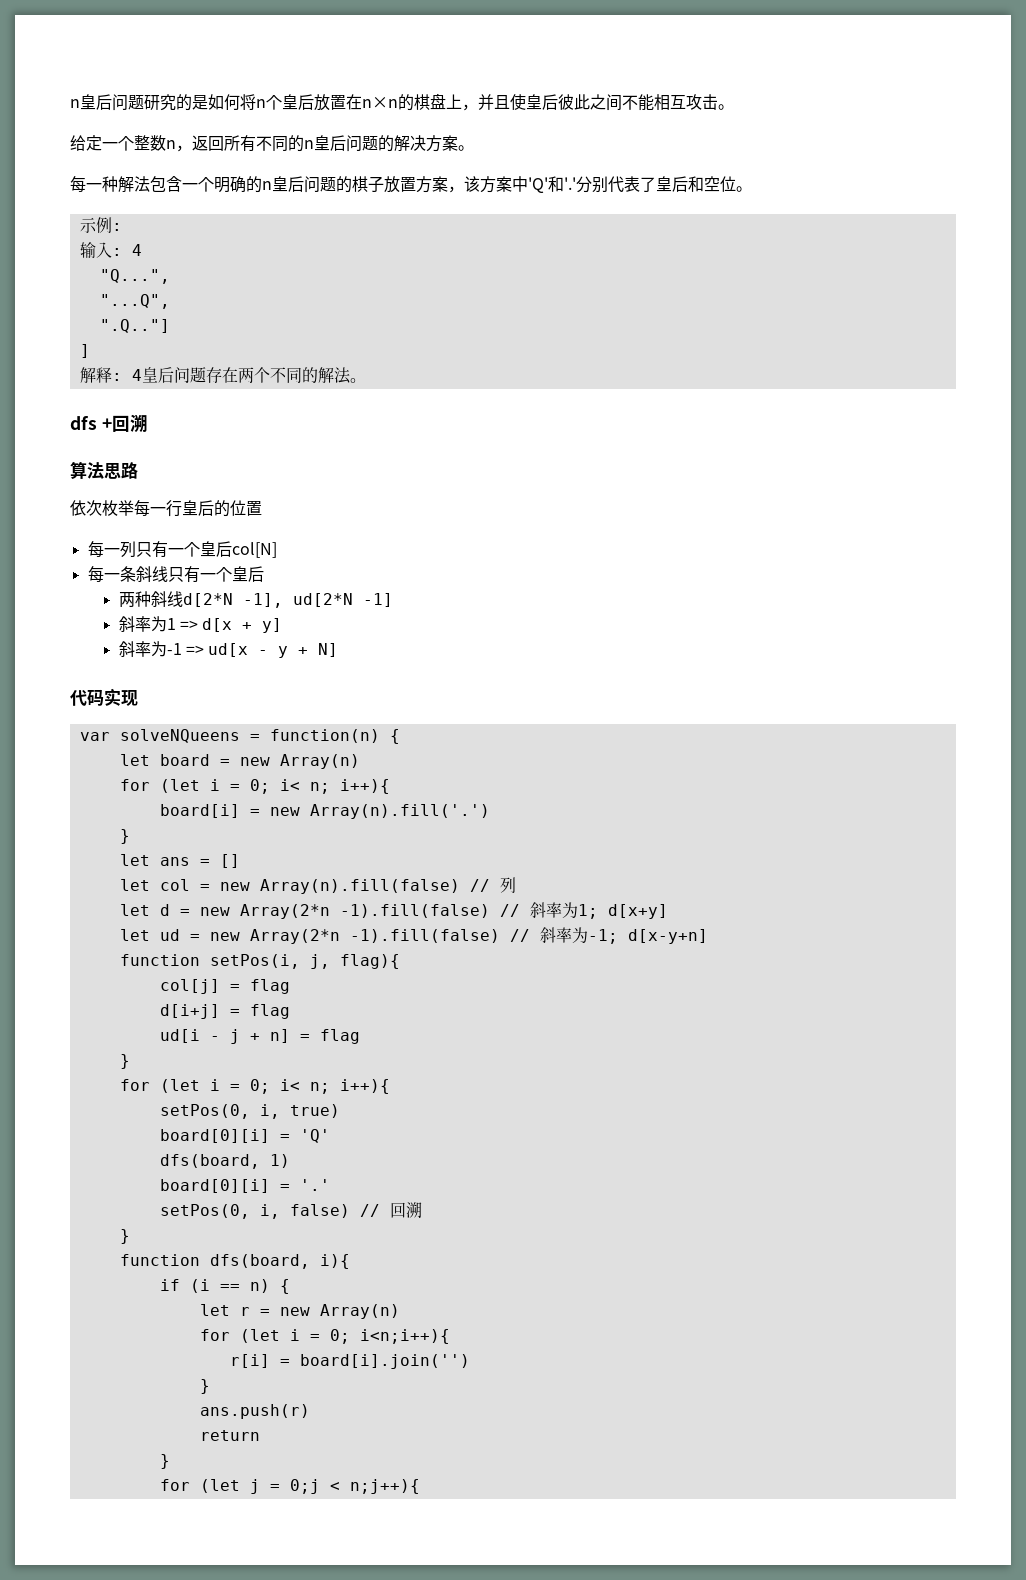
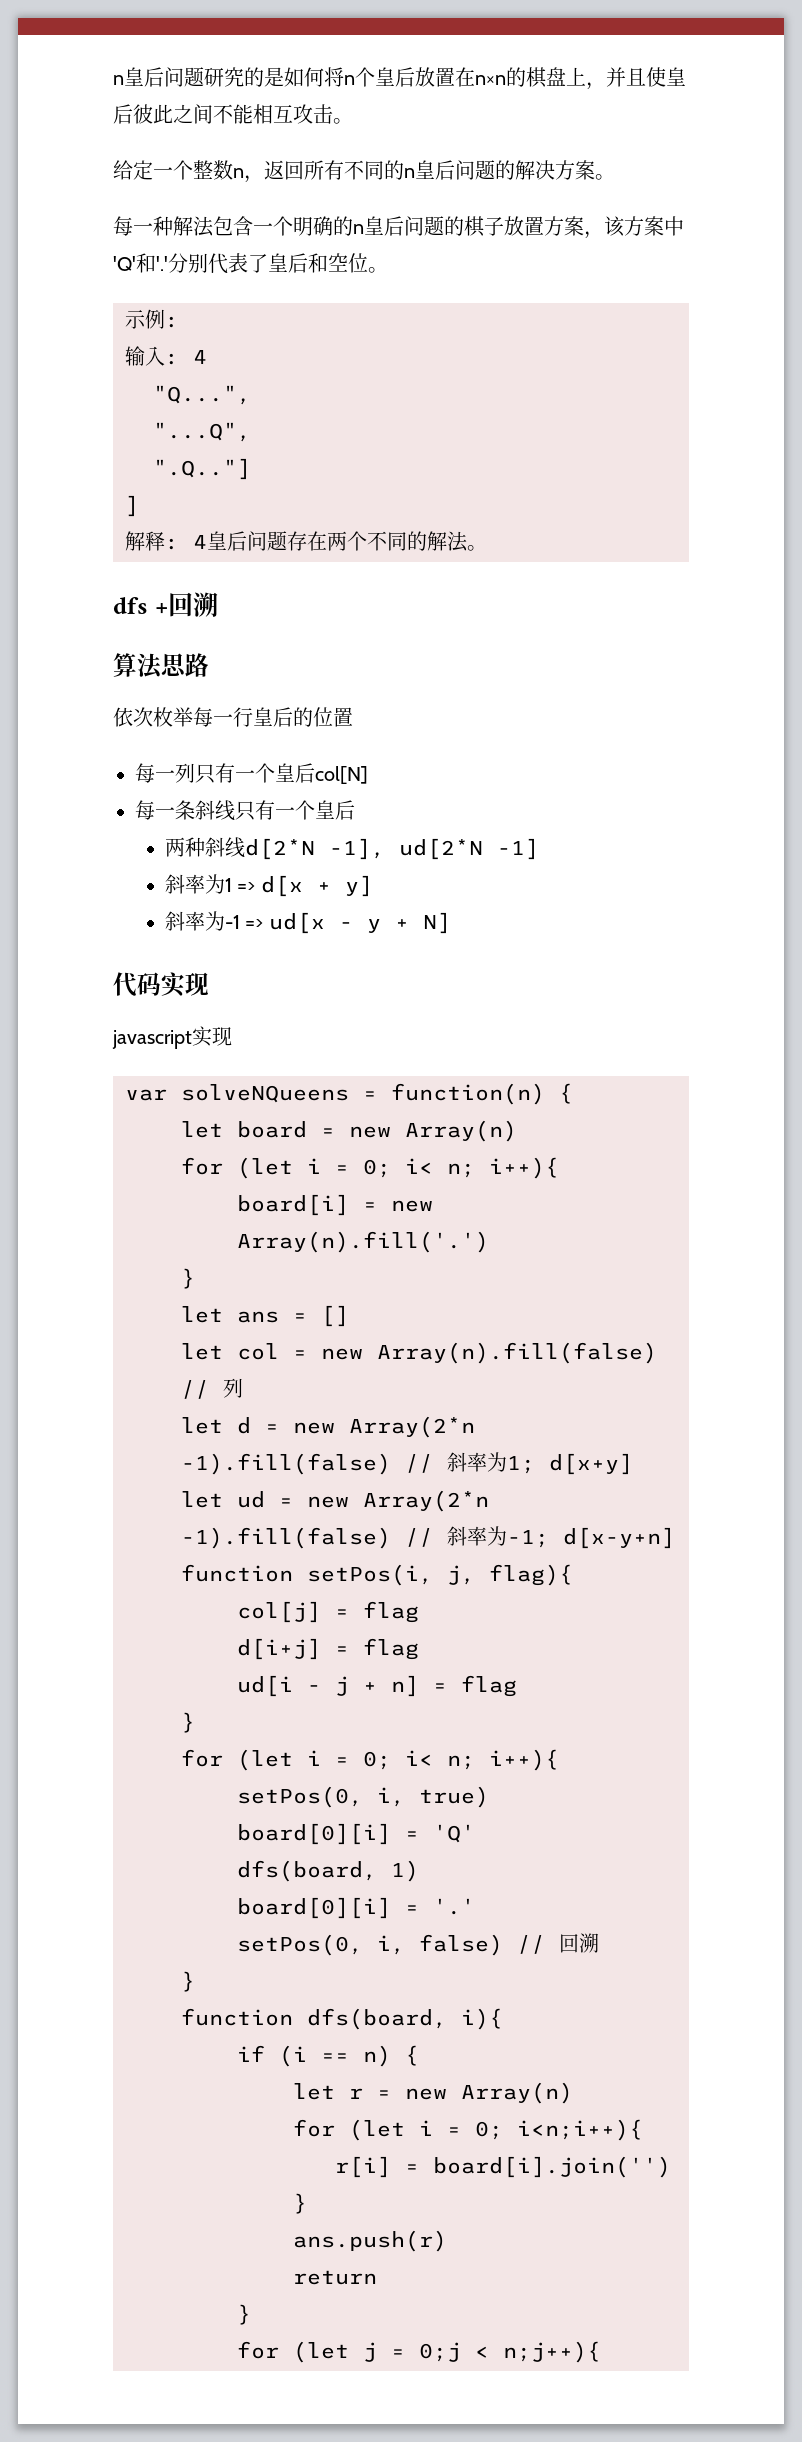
+ javascript实现

